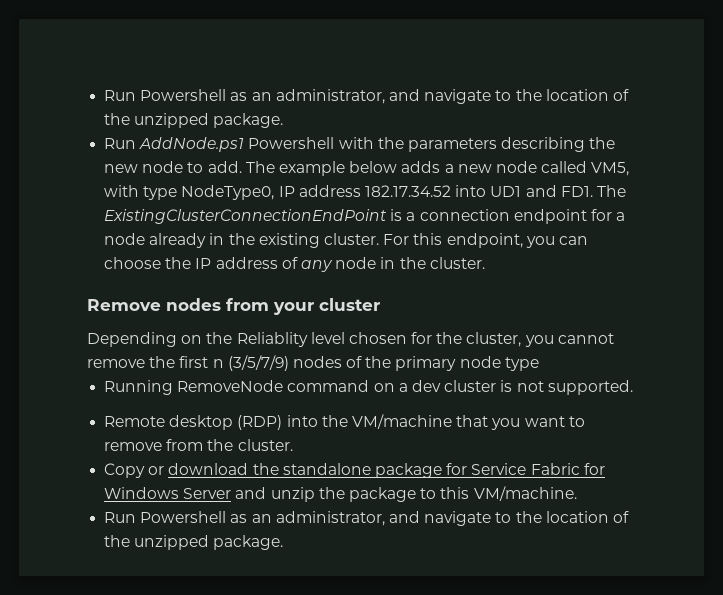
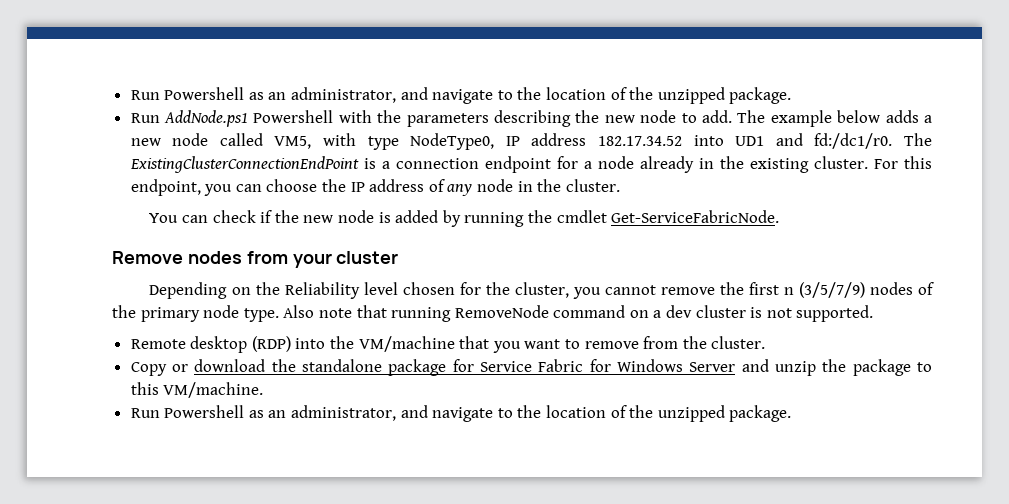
- The example below adds a new node called VM5, with type NodeType0, IP address 182.17.34.52 into UD1 and FD1. The ExistingClusterConnectionEndPoint is a connection endpoint for a node already in the existing cluster.
+ The example below adds a new node called VM5, with type NodeType0, IP address 182.17.34.52 into UD1 and fd:/dc1/r0. The ExistingClusterConnectionEndPoint is a connection endpoint for a node already in the existing cluster.
+ You can check if the new node is added by running the cmdlet Get-ServiceFabricNode.
- Depending on the Reliablity level chosen for the cluster, you cannot remove the first n (3/5/7/9) nodes of the primary node type
- Running RemoveNode command on a dev cluster is not supported.
+ Depending on the Reliability level chosen for the cluster, you cannot remove the first n (3/5/7/9) nodes of the primary node type. Also note that running RemoveNode command on a dev cluster is not supported.

